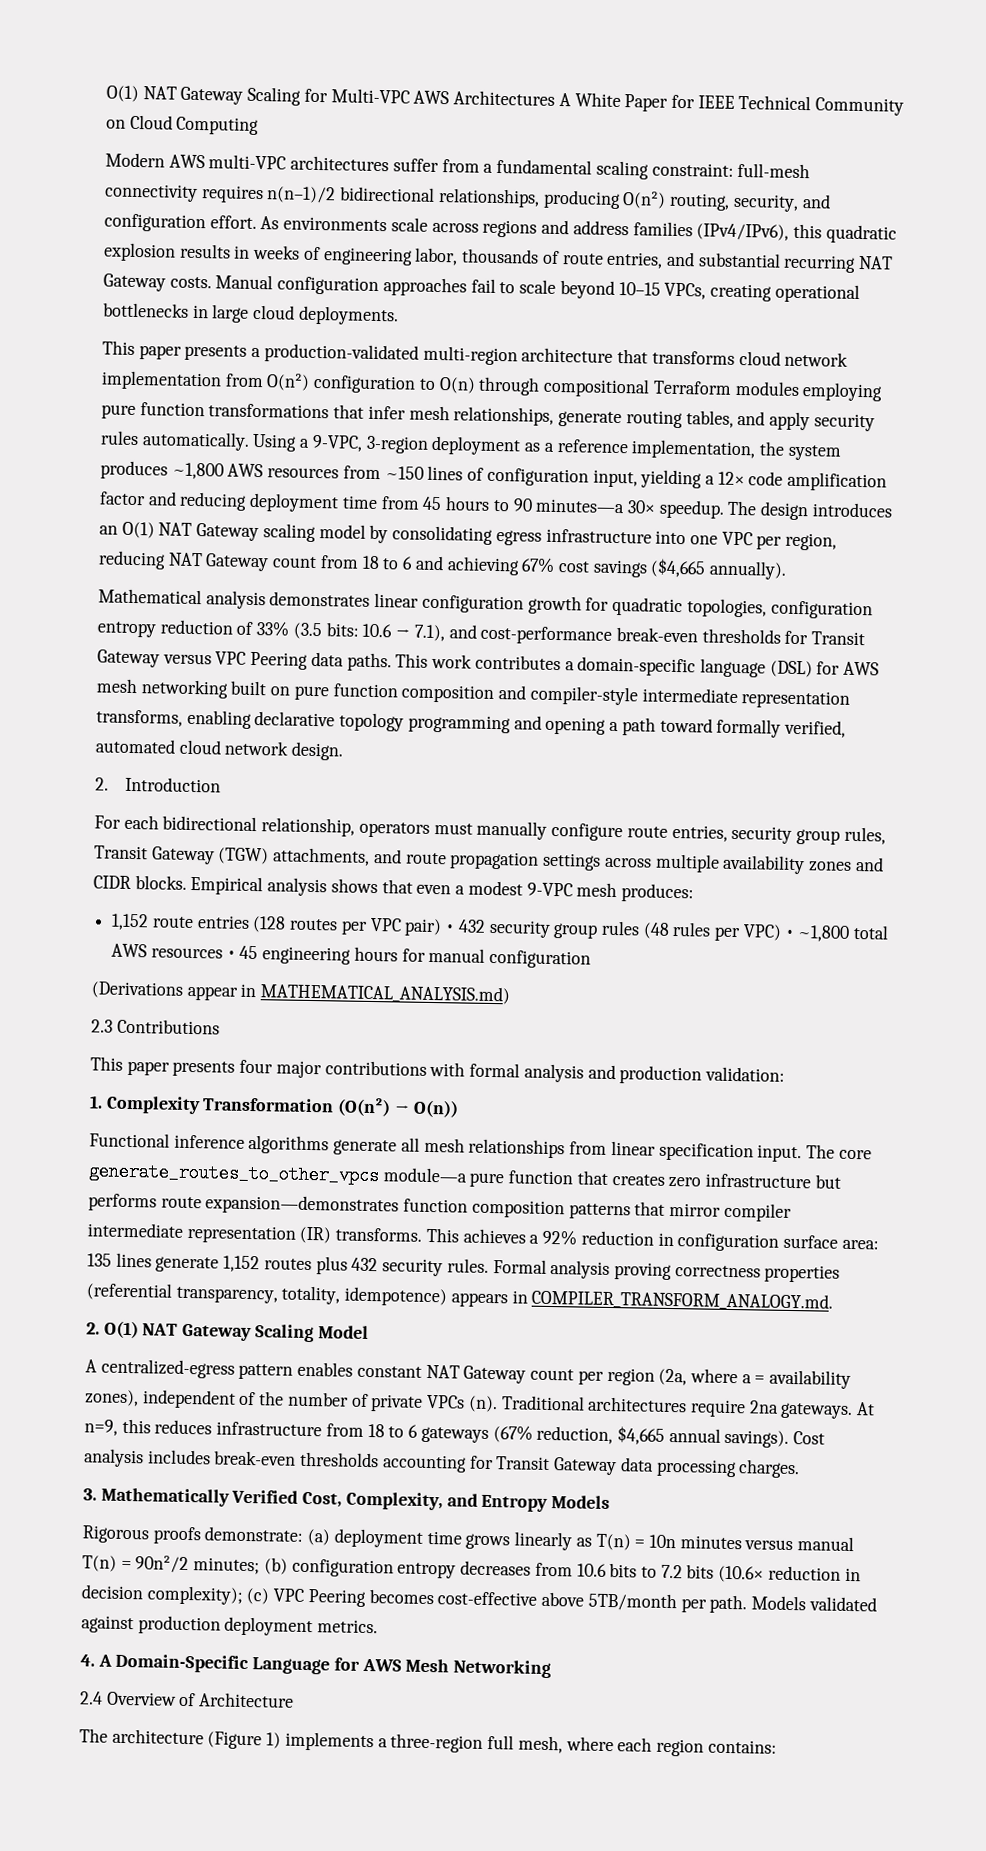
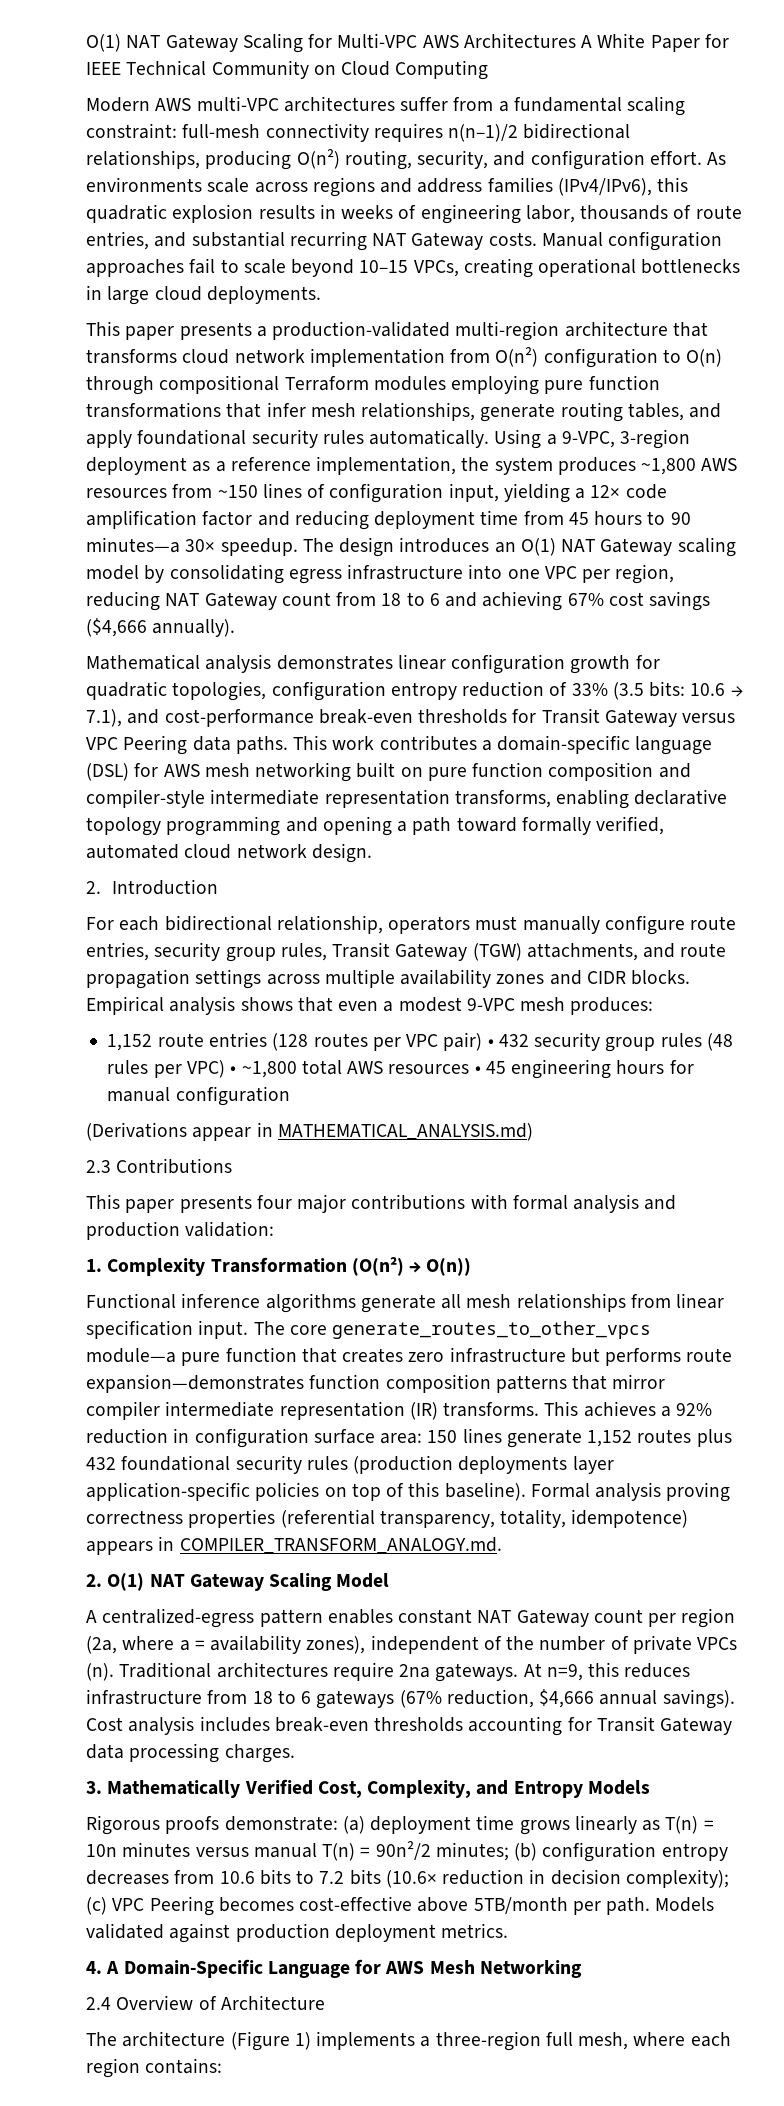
- This paper presents a production-validated multi-region architecture that transforms cloud network implementation from O(n²) configuration to O(n) through compositional Terraform modules employing pure function transformations that infer mesh relationships, generate routing tables, and apply security rules automatically.
+ This paper presents a production-validated multi-region architecture that transforms cloud network implementation from O(n²) configuration to O(n) through compositional Terraform modules employing pure function transformations that infer mesh relationships, generate routing tables, and apply foundational security rules automatically.
- The design introduces an O(1) NAT Gateway scaling model by consolidating egress infrastructure into one VPC per region, reducing NAT Gateway count from 18 to 6 and achieving 67% cost savings ($4,665 annually).
+ The design introduces an O(1) NAT Gateway scaling model by consolidating egress infrastructure into one VPC per region, reducing NAT Gateway count from 18 to 6 and achieving 67% cost savings ($4,666 annually).
- This achieves a 92% reduction in configuration surface area: 135 lines generate 1,152 routes plus 432 security rules.
+ This achieves a 92% reduction in configuration surface area: 150 lines generate 1,152 routes plus 432 foundational security rules (production deployments layer application-specific policies on top of this baseline).
- At n=9, this reduces infrastructure from 18 to 6 gateways (67% reduction, $4,665 annual savings).
+ At n=9, this reduces infrastructure from 18 to 6 gateways (67% reduction, $4,666 annual savings).

